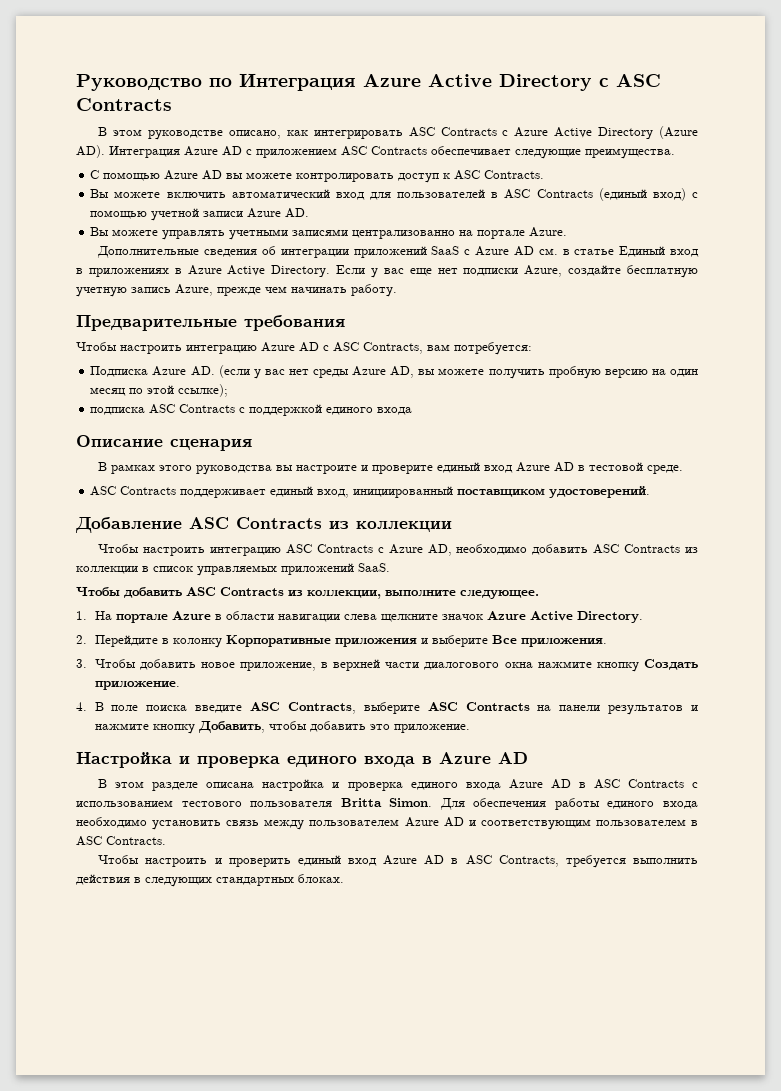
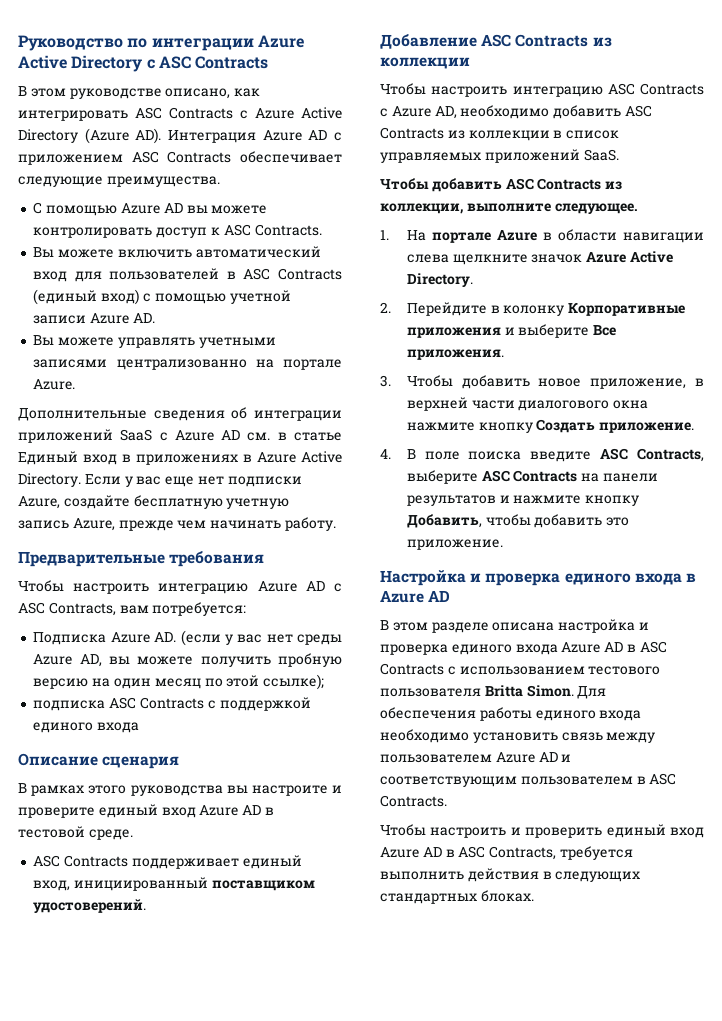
- Руководство по Интеграция Azure Active Directory с ASC Contracts
+ Руководство по интеграции Azure Active Directory с ASC Contracts

